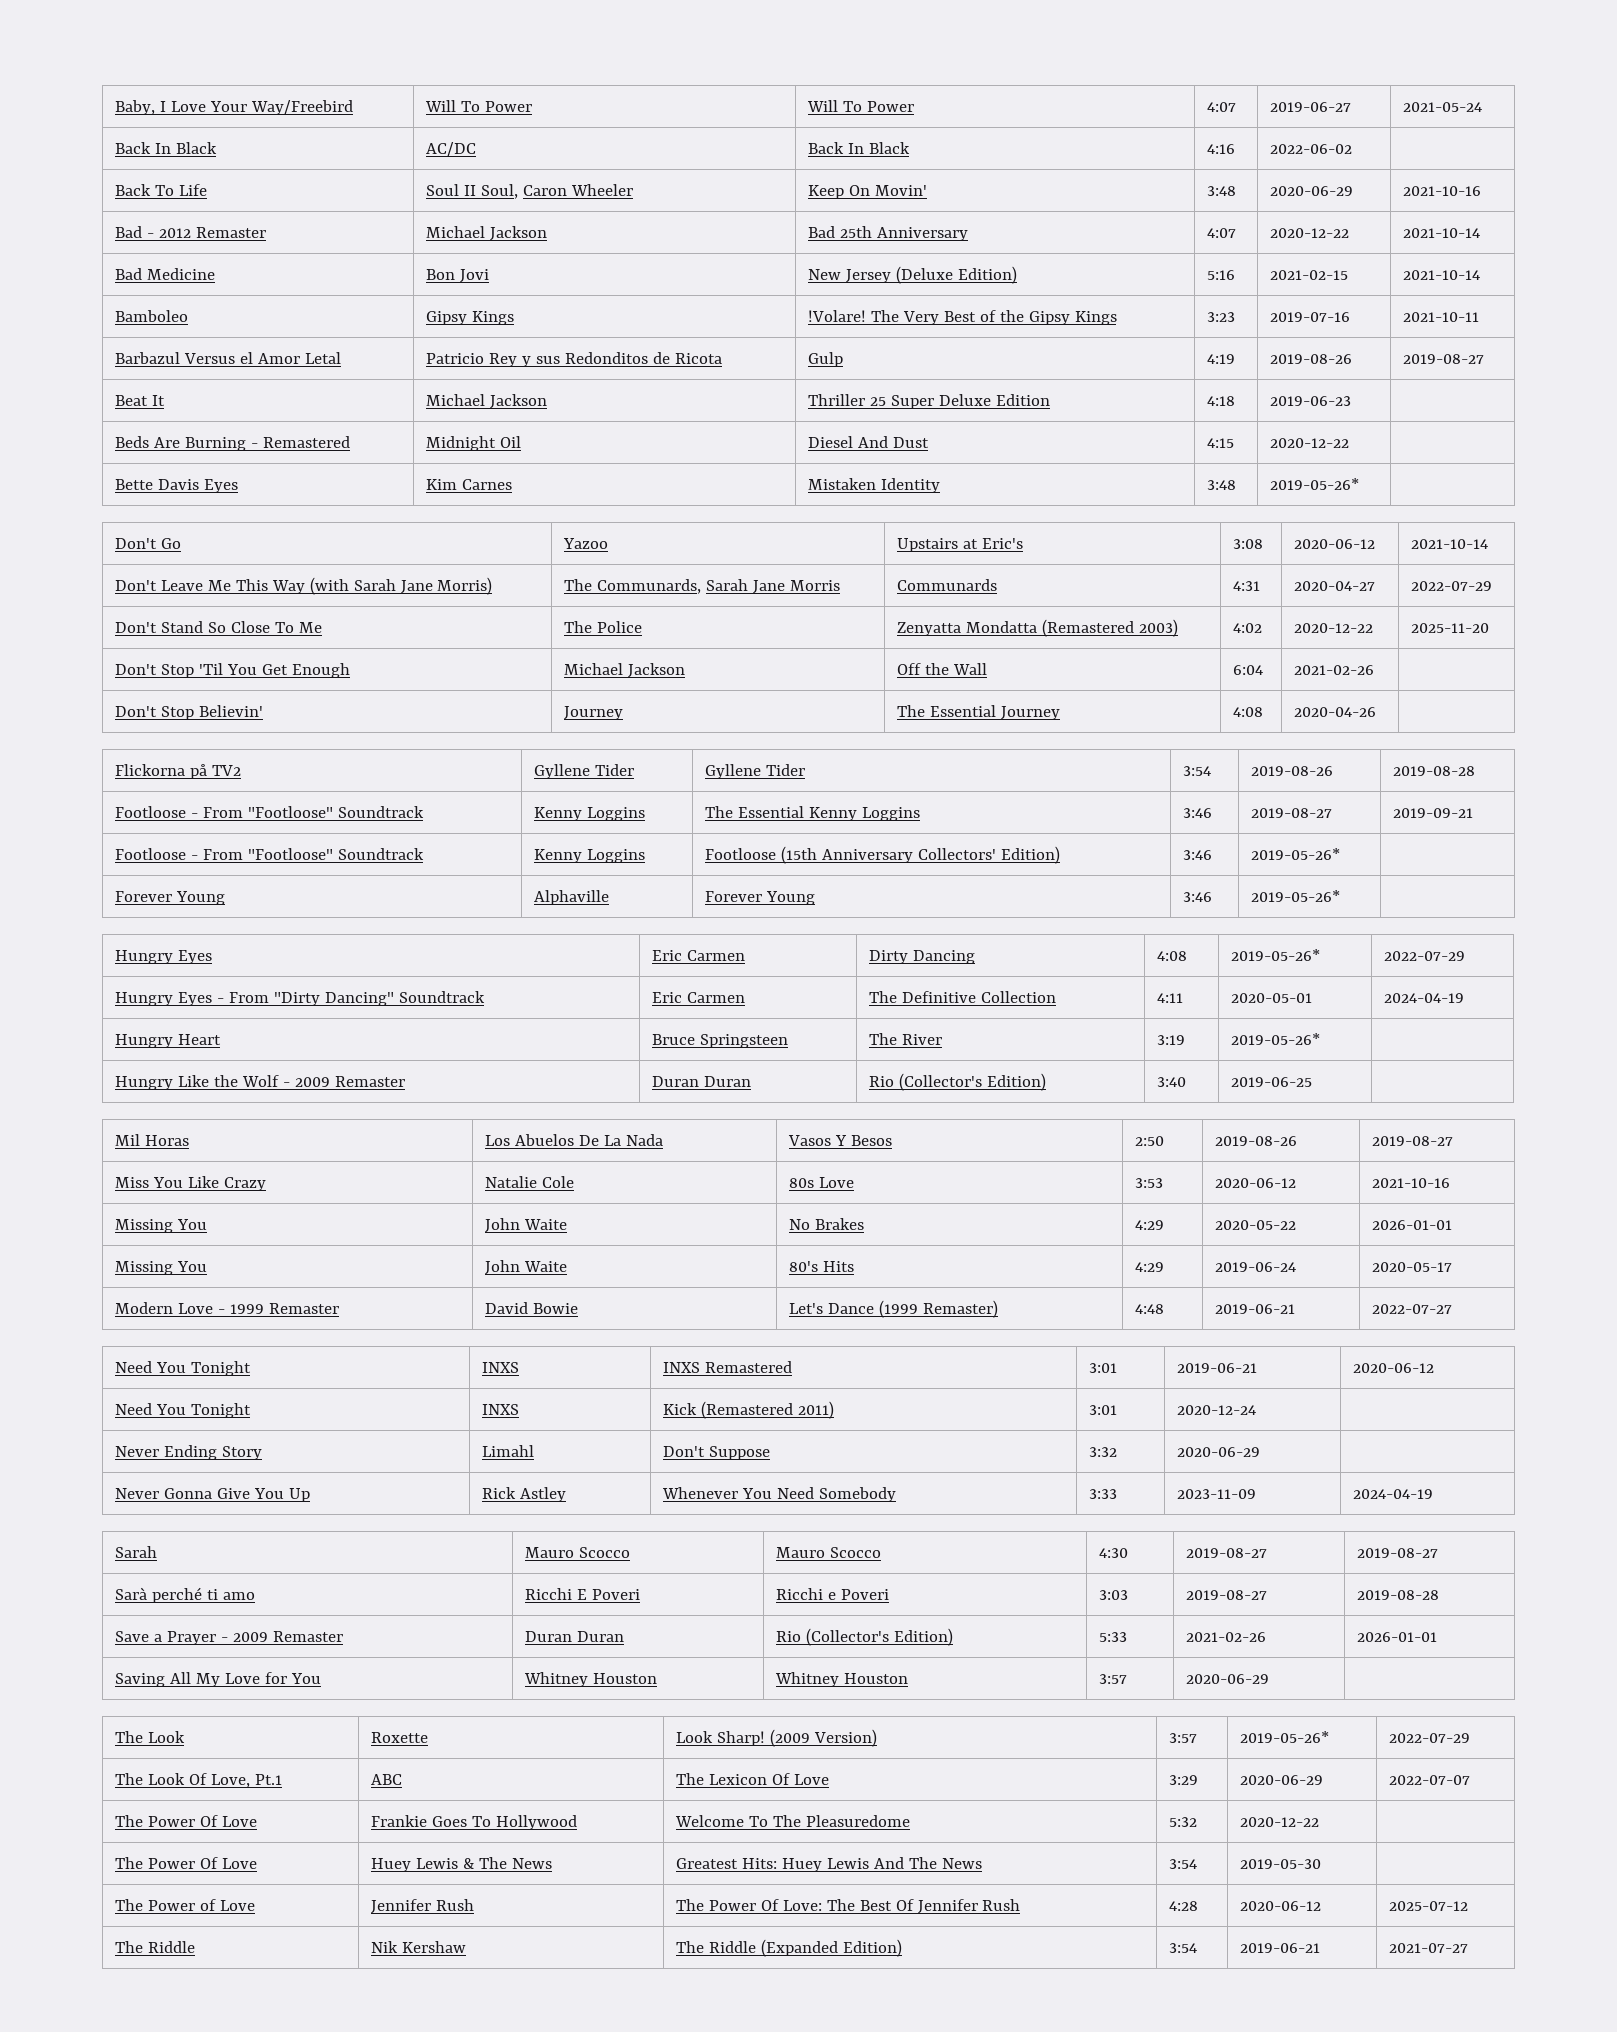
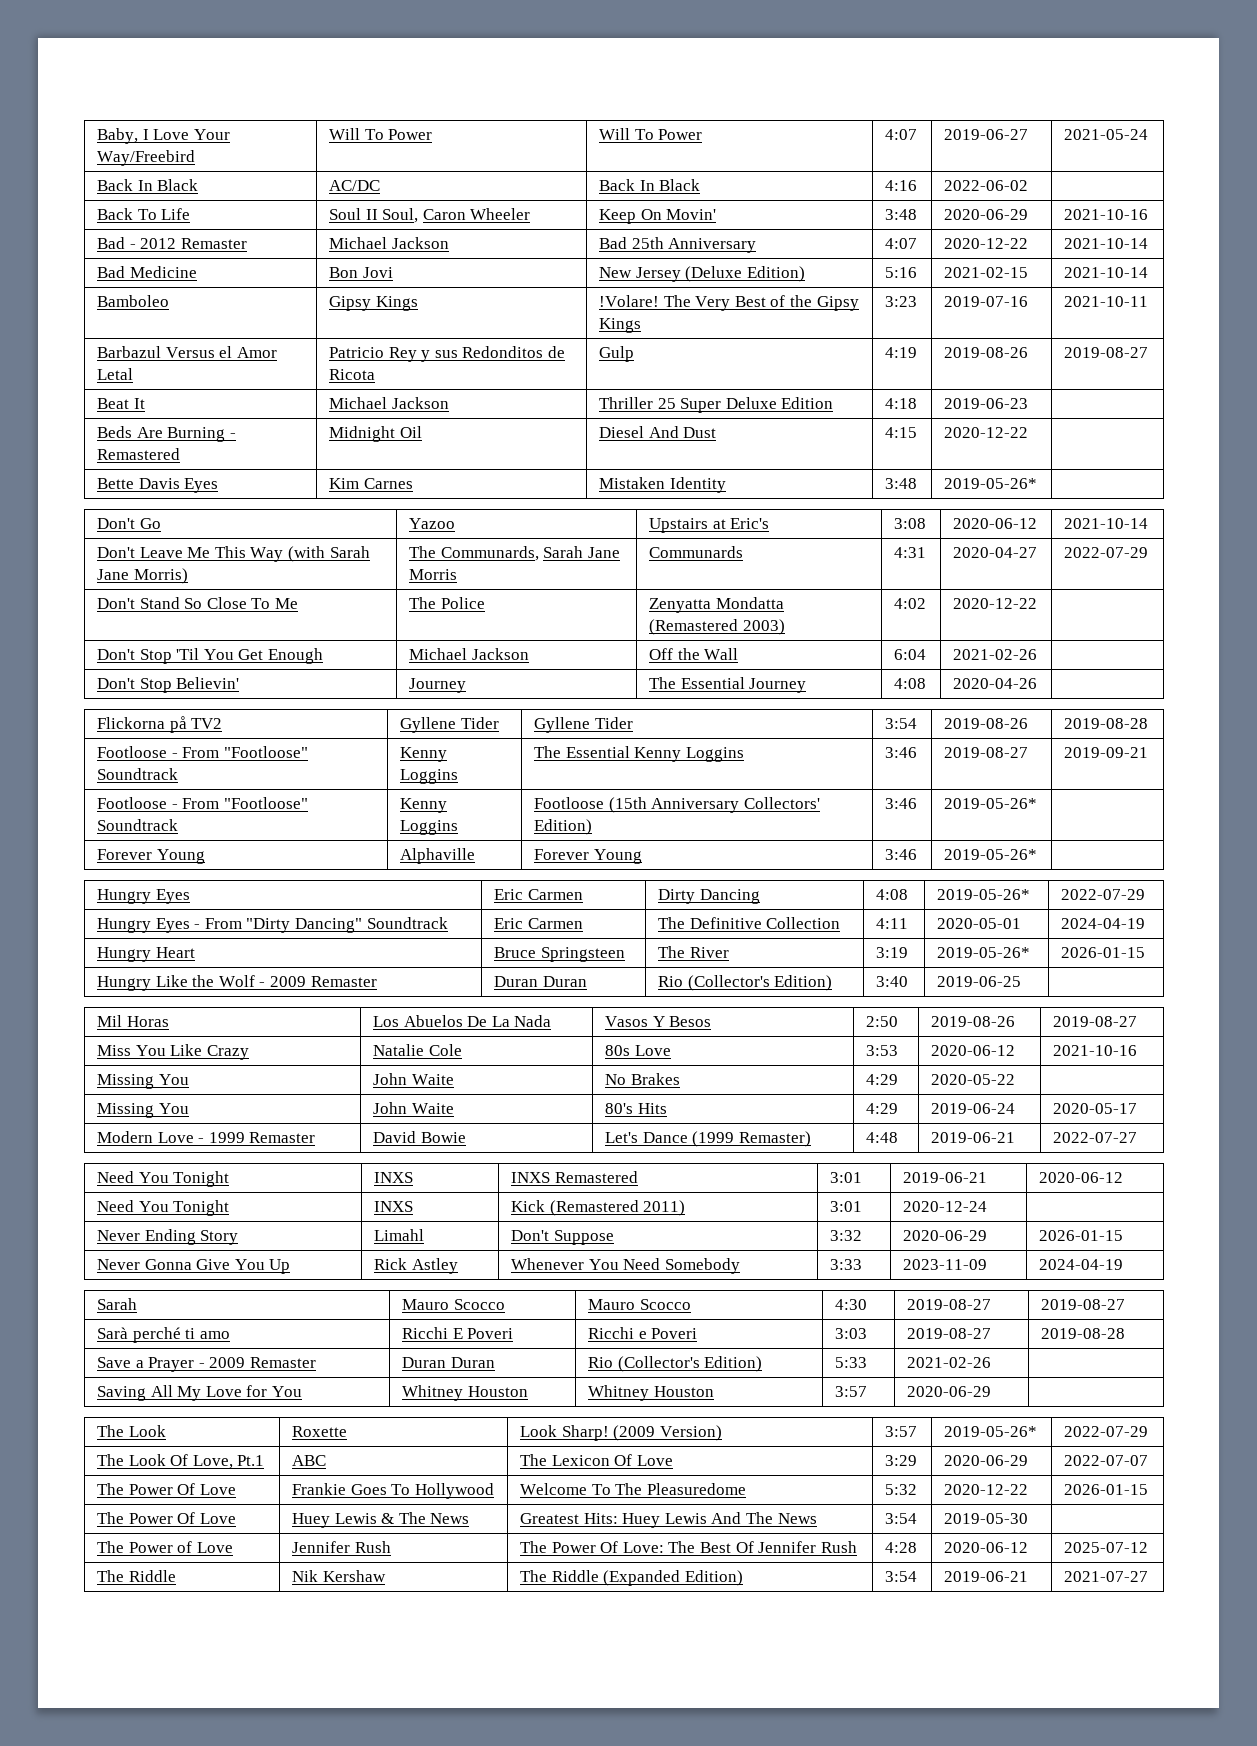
- Don't Stand So Close To Me | The Police | Zenyatta Mondatta (Remastered 2003) | 4:02 | 2020-12-22 | 2025-11-20
+ Don't Stand So Close To Me | The Police | Zenyatta Mondatta (Remastered 2003) | 4:02 | 2020-12-22 |
- Hungry Heart | Bruce Springsteen | The River | 3:19 | 2019-05-26* |
+ Hungry Heart | Bruce Springsteen | The River | 3:19 | 2019-05-26* | 2026-01-15
- Missing You | John Waite | No Brakes | 4:29 | 2020-05-22 | 2026-01-01
+ Missing You | John Waite | No Brakes | 4:29 | 2020-05-22 |
- Never Ending Story | Limahl | Don't Suppose | 3:32 | 2020-06-29 |
+ Never Ending Story | Limahl | Don't Suppose | 3:32 | 2020-06-29 | 2026-01-15
- Save a Prayer - 2009 Remaster | Duran Duran | Rio (Collector's Edition) | 5:33 | 2021-02-26 | 2026-01-01
+ Save a Prayer - 2009 Remaster | Duran Duran | Rio (Collector's Edition) | 5:33 | 2021-02-26 |
- The Power Of Love | Frankie Goes To Hollywood | Welcome To The Pleasuredome | 5:32 | 2020-12-22 |
+ The Power Of Love | Frankie Goes To Hollywood | Welcome To The Pleasuredome | 5:32 | 2020-12-22 | 2026-01-15

